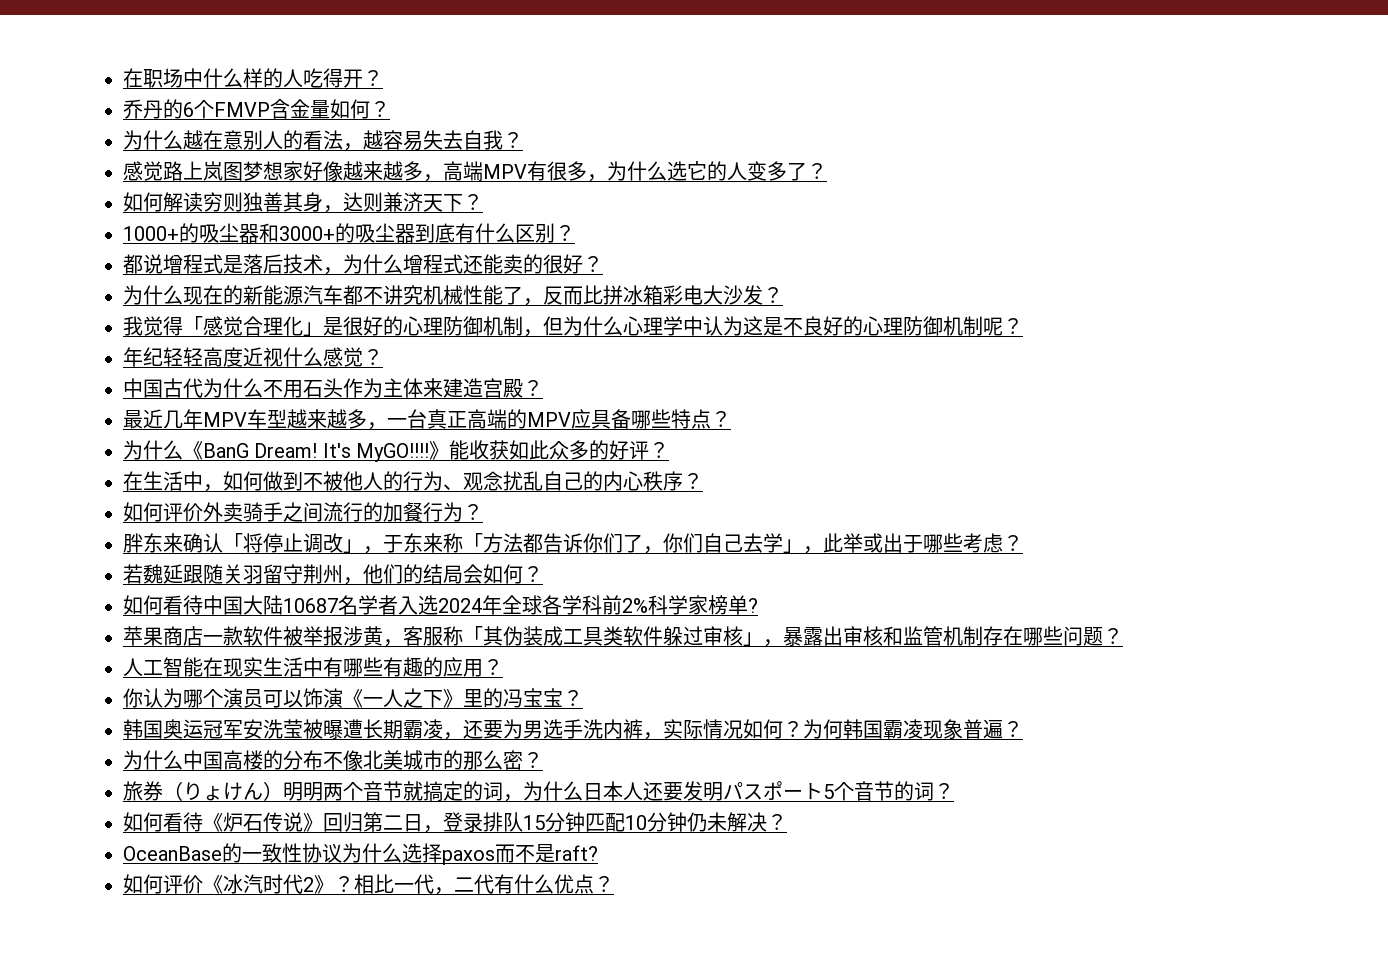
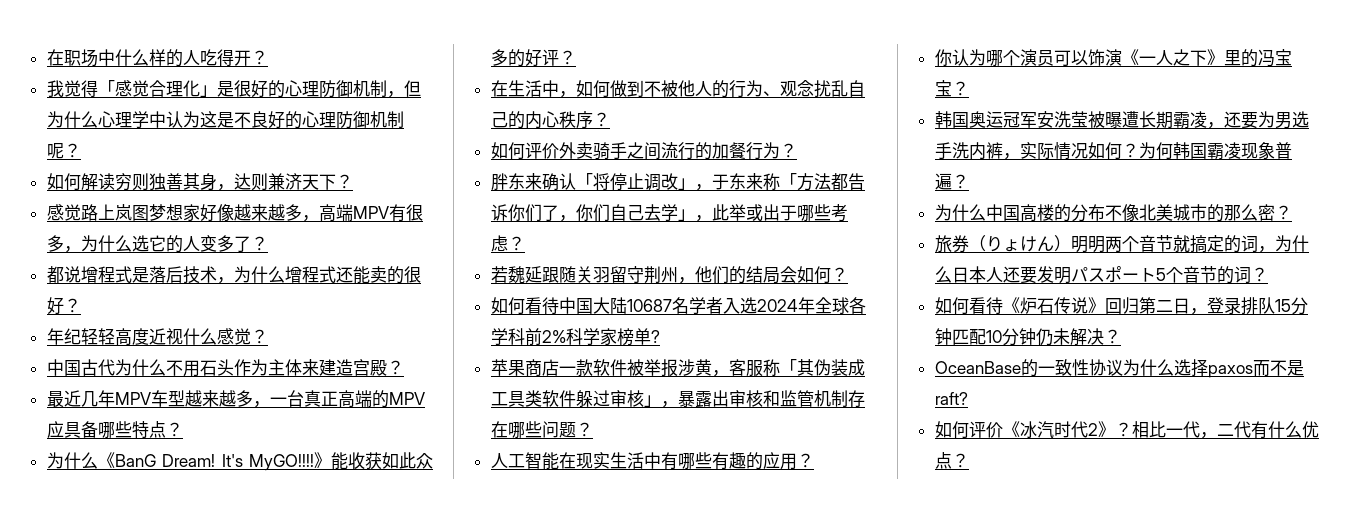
- 乔丹的6个FMVP含金量如何？
- 为什么越在意别人的看法，越容易失去自我？
- 感觉路上岚图梦想家好像越来越多，高端MPV有很多，为什么选它的人变多了？
- 如何解读穷则独善其身，达则兼济天下？
- 1000+的吸尘器和3000+的吸尘器到底有什么区别？
- 都说增程式是落后技术，为什么增程式还能卖的很好？
- 为什么现在的新能源汽车都不讲究机械性能了，反而比拼冰箱彩电大沙发？
+ 如何解读穷则独善其身，达则兼济天下？
+ 感觉路上岚图梦想家好像越来越多，高端MPV有很多，为什么选它的人变多了？
+ 都说增程式是落后技术，为什么增程式还能卖的很好？

